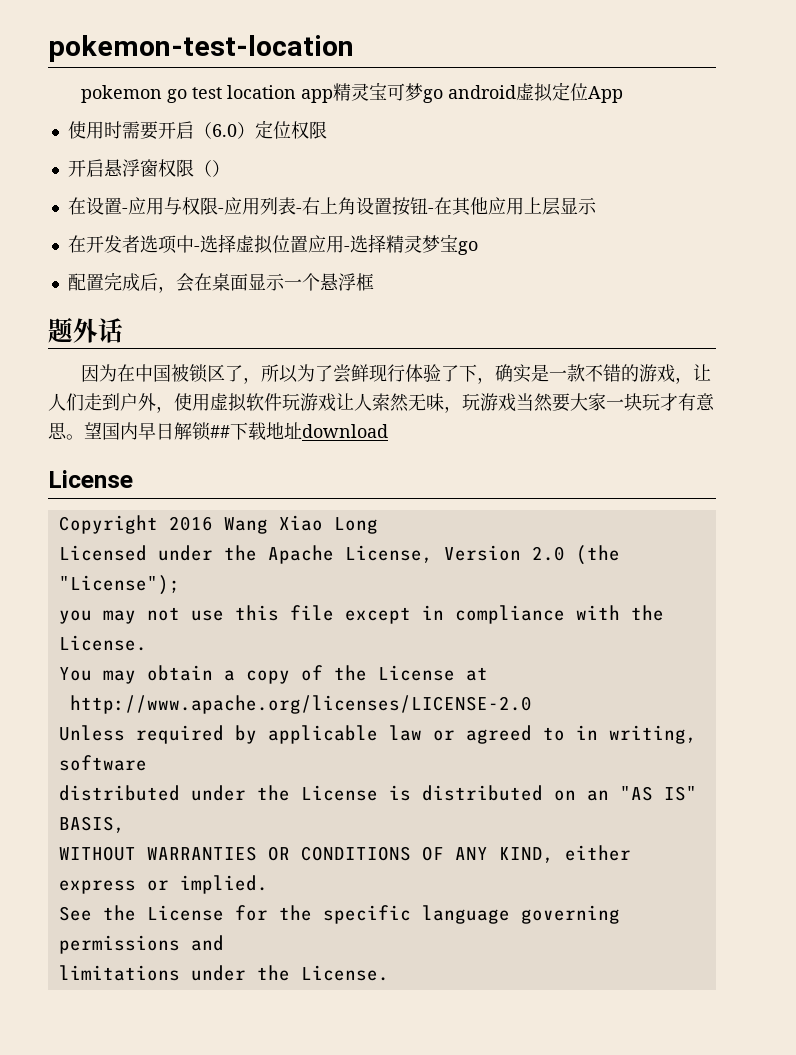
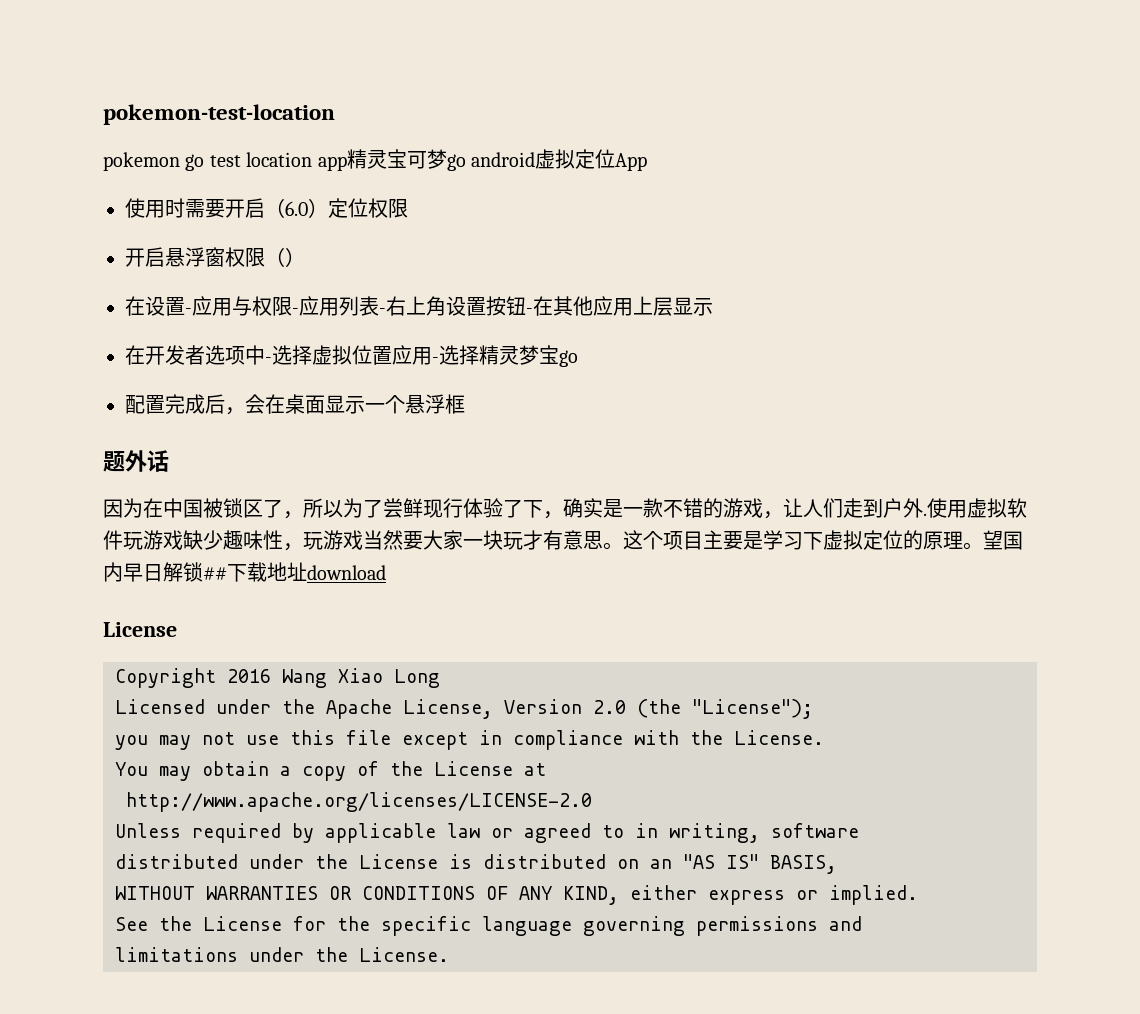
- 因为在中国被锁区了，所以为了尝鲜现行体验了下，确实是一款不错的游戏，让人们走到户外，使用虚拟软件玩游戏让人索然无味，玩游戏当然要大家一块玩才有意思。
+ 因为在中国被锁区了，所以为了尝鲜现行体验了下，确实是一款不错的游戏，让人们走到户外.使用虚拟软件玩游戏缺少趣味性，玩游戏当然要大家一块玩才有意思。
+ 这个项目主要是学习下虚拟定位的原理。

